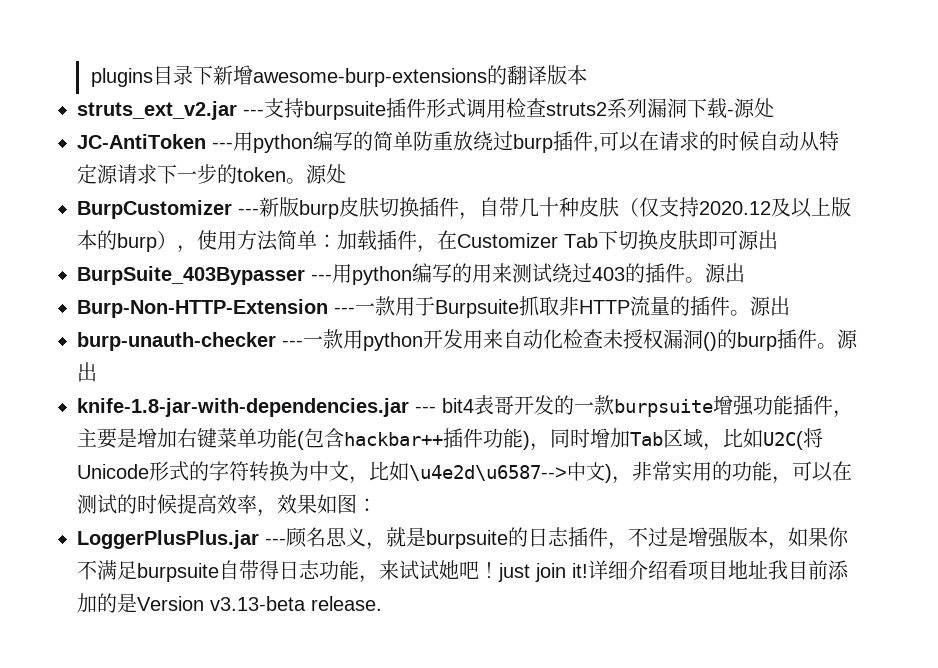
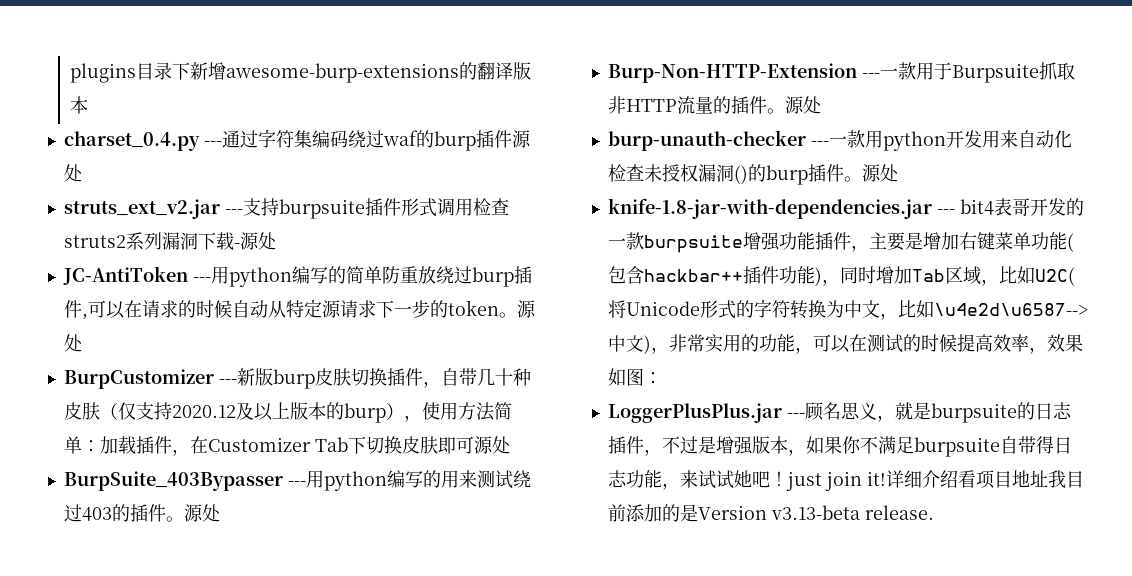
+ charset_0.4.py ---通过字符集编码绕过waf的burp插件源处
- BurpCustomizer ---新版burp皮肤切换插件，自带几十种皮肤（仅支持2020.12及以上版本的burp），使用方法简单：加载插件，在Customizer Tab下切换皮肤即可源出
+ BurpCustomizer ---新版burp皮肤切换插件，自带几十种皮肤（仅支持2020.12及以上版本的burp），使用方法简单：加载插件，在Customizer Tab下切换皮肤即可源处
- BurpSuite_403Bypasser ---用python编写的用来测试绕过403的插件。源出
+ BurpSuite_403Bypasser ---用python编写的用来测试绕过403的插件。源处
- Burp-Non-HTTP-Extension ---一款用于Burpsuite抓取非HTTP流量的插件。源出
+ Burp-Non-HTTP-Extension ---一款用于Burpsuite抓取非HTTP流量的插件。源处
- burp-unauth-checker ---一款用python开发用来自动化检查未授权漏洞()的burp插件。源出
+ burp-unauth-checker ---一款用python开发用来自动化检查未授权漏洞()的burp插件。源处

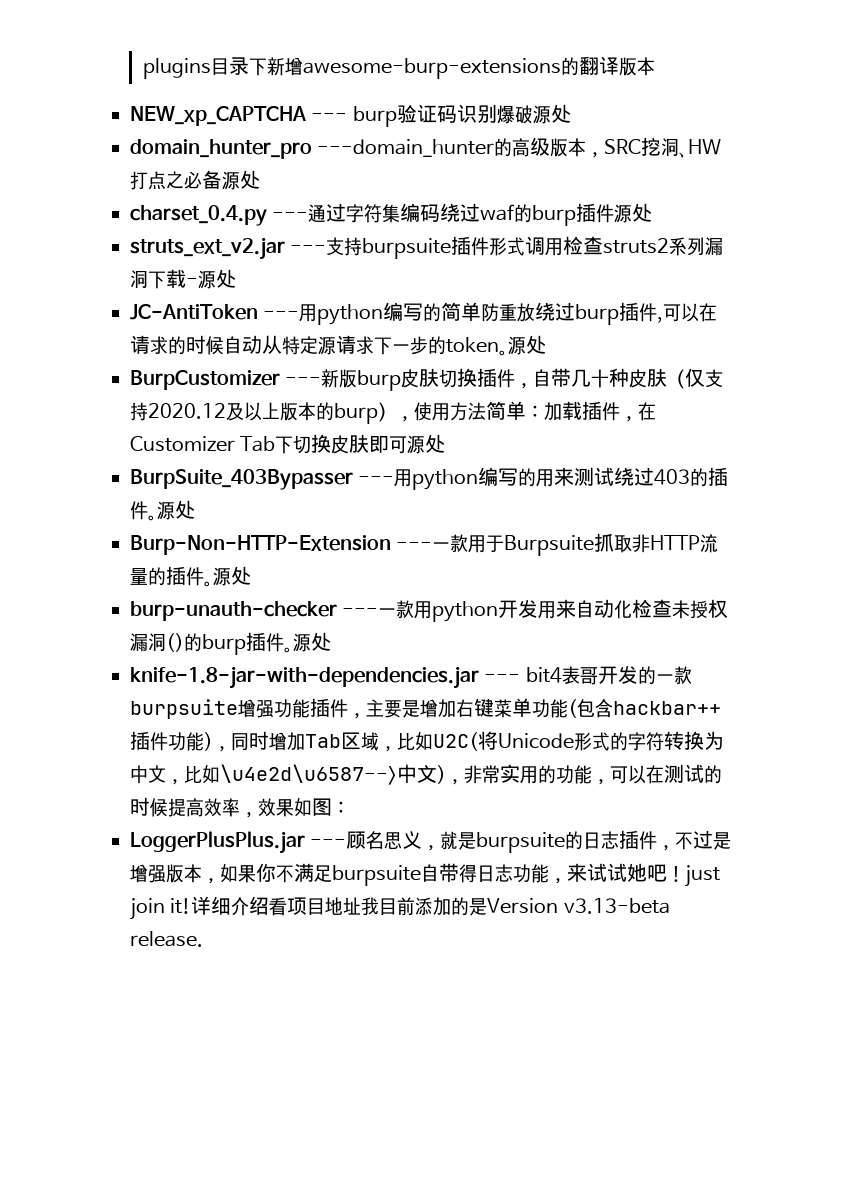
+ NEW_xp_CAPTCHA --- burp验证码识别爆破源处
+ domain_hunter_pro ---domain_hunter的高级版本，SRC挖洞、HW打点之必备源处

